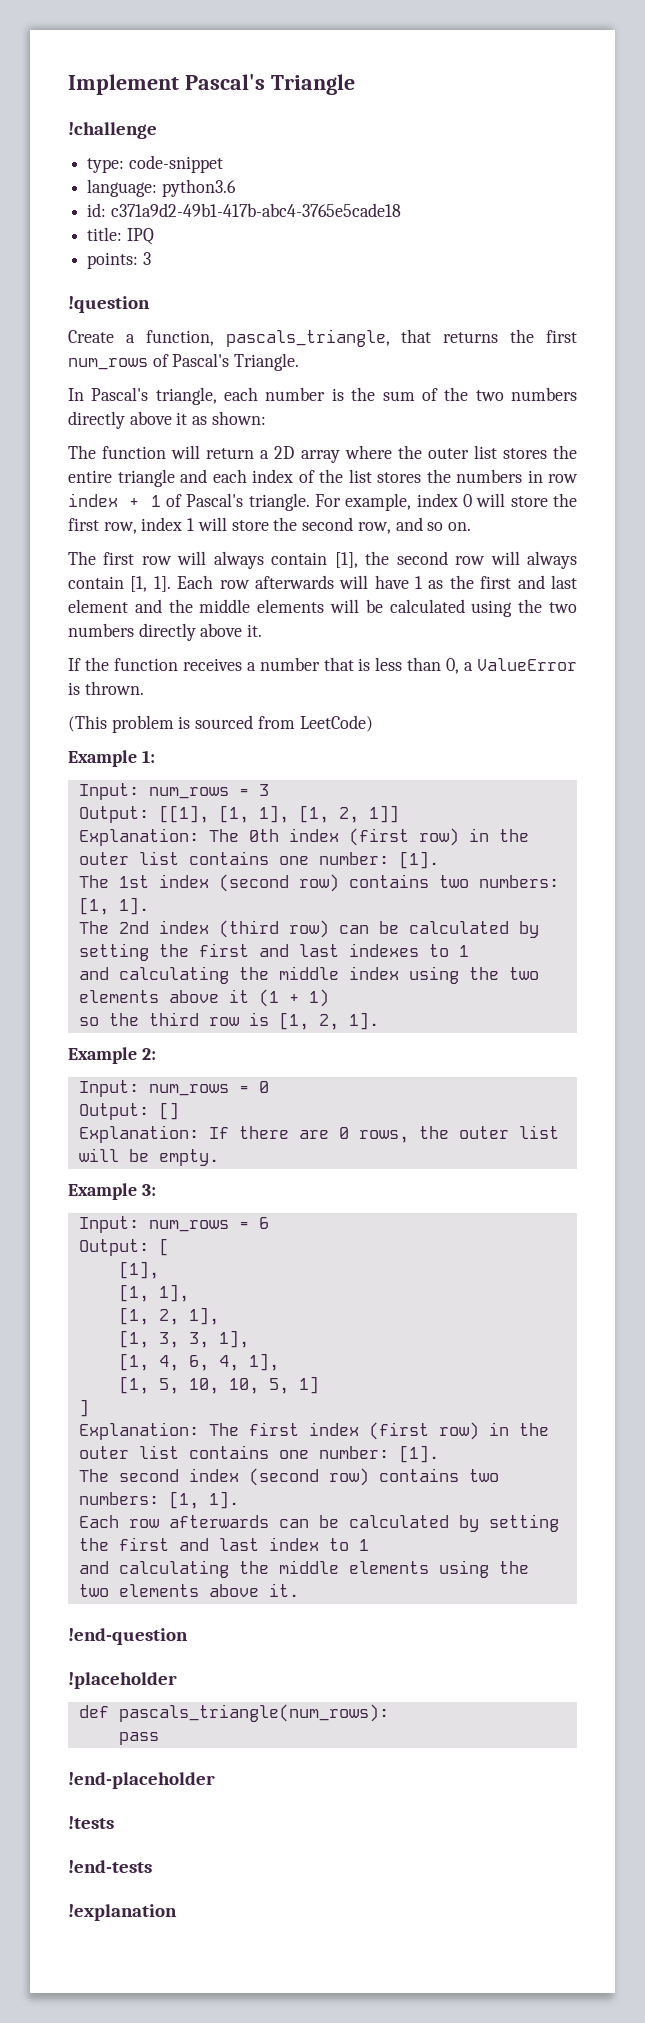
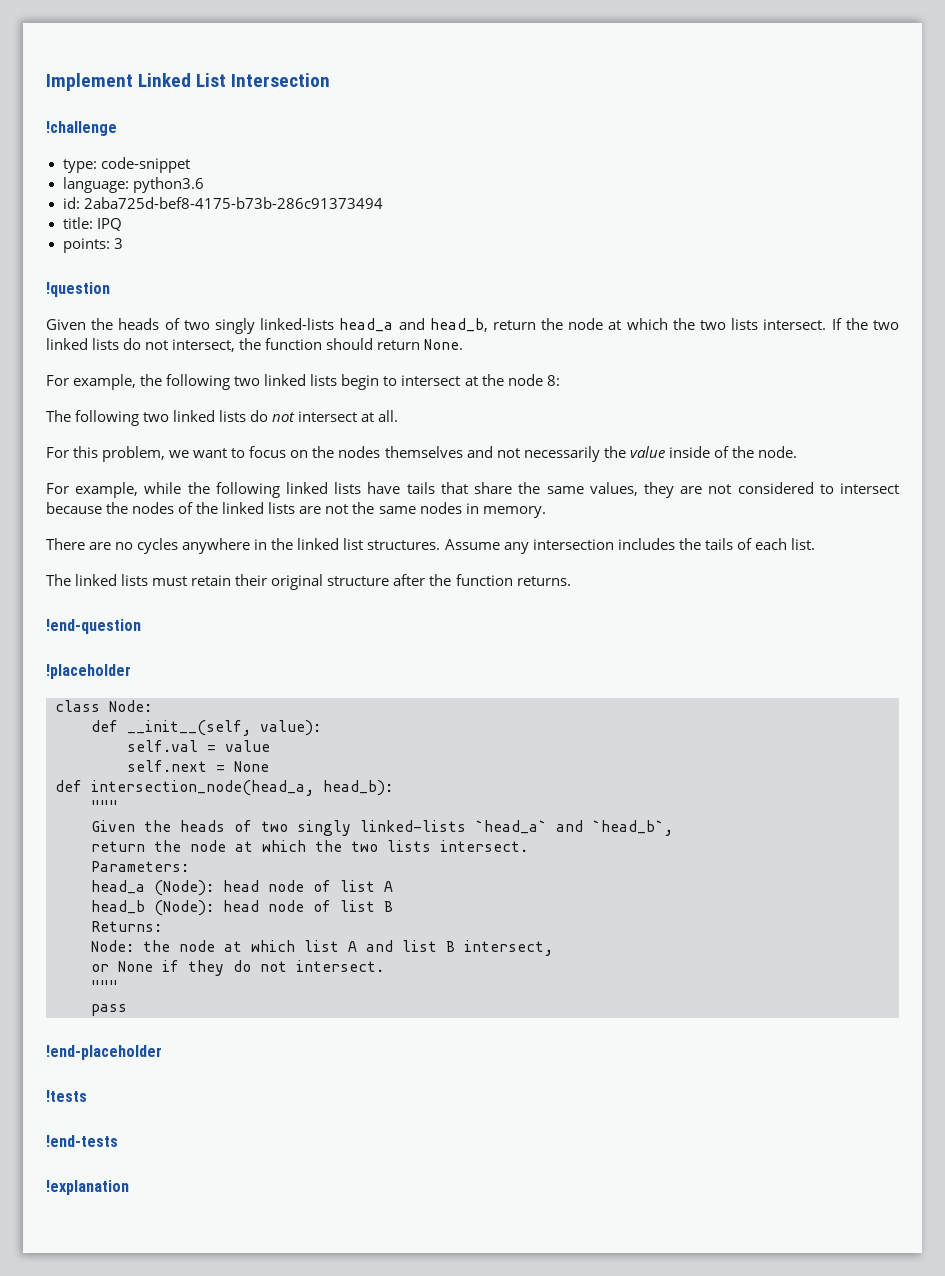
- Implement Pascal's Triangle
+ Implement Linked List Intersection
- id: c371a9d2-49b1-417b-abc4-3765e5cade18
+ id: 2aba725d-bef8-4175-b73b-286c91373494
- Create a function, pascals_triangle, that returns the first num_rows of Pascal's Triangle.
- In Pascal's triangle, each number is the sum of the two numbers directly above it as shown:
- The function will return a 2D array where the outer list stores the entire triangle and each index of the list stores the numbers in row index + 1 of Pascal's triangle. For example, index 0 will store the first row, index 1 will store the second row, and so on.
- The first row will always contain [1], the second row will always contain [1, 1]. Each row afterwards will have 1 as the first and last element and the middle elements will be calculated using the two numbers directly above it.
- If the function receives a number that is less than 0, a ValueError is thrown.
- (This problem is sourced from LeetCode)
- Example 1:
- Input: num_rows = 3
- Output: [[1], [1, 1], [1, 2, 1]]
- Explanation: The 0th index (first row) in the outer list contains one number: [1].
- The 1st index (second row) contains two numbers: [1, 1].
- The 2nd index (third row) can be calculated by setting the first and last indexes to 1
- and calculating the middle index using the two elements above it (1 + 1)
- so the third row is [1, 2, 1].
- Example 2:
- Input: num_rows = 0
- Output: []
- Explanation: If there are 0 rows, the outer list will be empty.
- Example 3:
- Input: num_rows = 6
- Output: [
- [1],
- [1, 1],
- [1, 2, 1],
- [1, 3, 3, 1],
- [1, 4, 6, 4, 1],
- [1, 5, 10, 10, 5, 1]
- ]
- Explanation: The first index (first row) in the outer list contains one number: [1].
- The second index (second row) contains two numbers: [1, 1].
- Each row afterwards can be calculated by setting the first and last index to 1
- and calculating the middle elements using the two elements above it.
+ Given the heads of two singly linked-lists head_a and head_b, return the node at which the two lists intersect. If the two linked lists do not intersect, the function should return None.
+ For example, the following two linked lists begin to intersect at the node 8:
+ The following two linked lists do not intersect at all.
+ For this problem, we want to focus on the nodes themselves and not necessarily the value inside of the node.
+ For example, while the following linked lists have tails that share the same values, they are not considered to intersect because the nodes of the linked lists are not the same nodes in memory.
+ There are no cycles anywhere in the linked list structures. Assume any intersection includes the tails of each list.
+ The linked lists must retain their original structure after the function returns.
- def pascals_triangle(num_rows):
+ class Node:
+ def __init__(self, value):
+ self.val = value
+ self.next = None
+ def intersection_node(head_a, head_b):
+ """
+ Given the heads of two singly linked-lists `head_a` and `head_b`,
+ return the node at which the two lists intersect.
+ Parameters:
+ head_a (Node): head node of list A
+ head_b (Node): head node of list B
+ Returns:
+ Node: the node at which list A and list B intersect,
+ or None if they do not intersect.
+ """

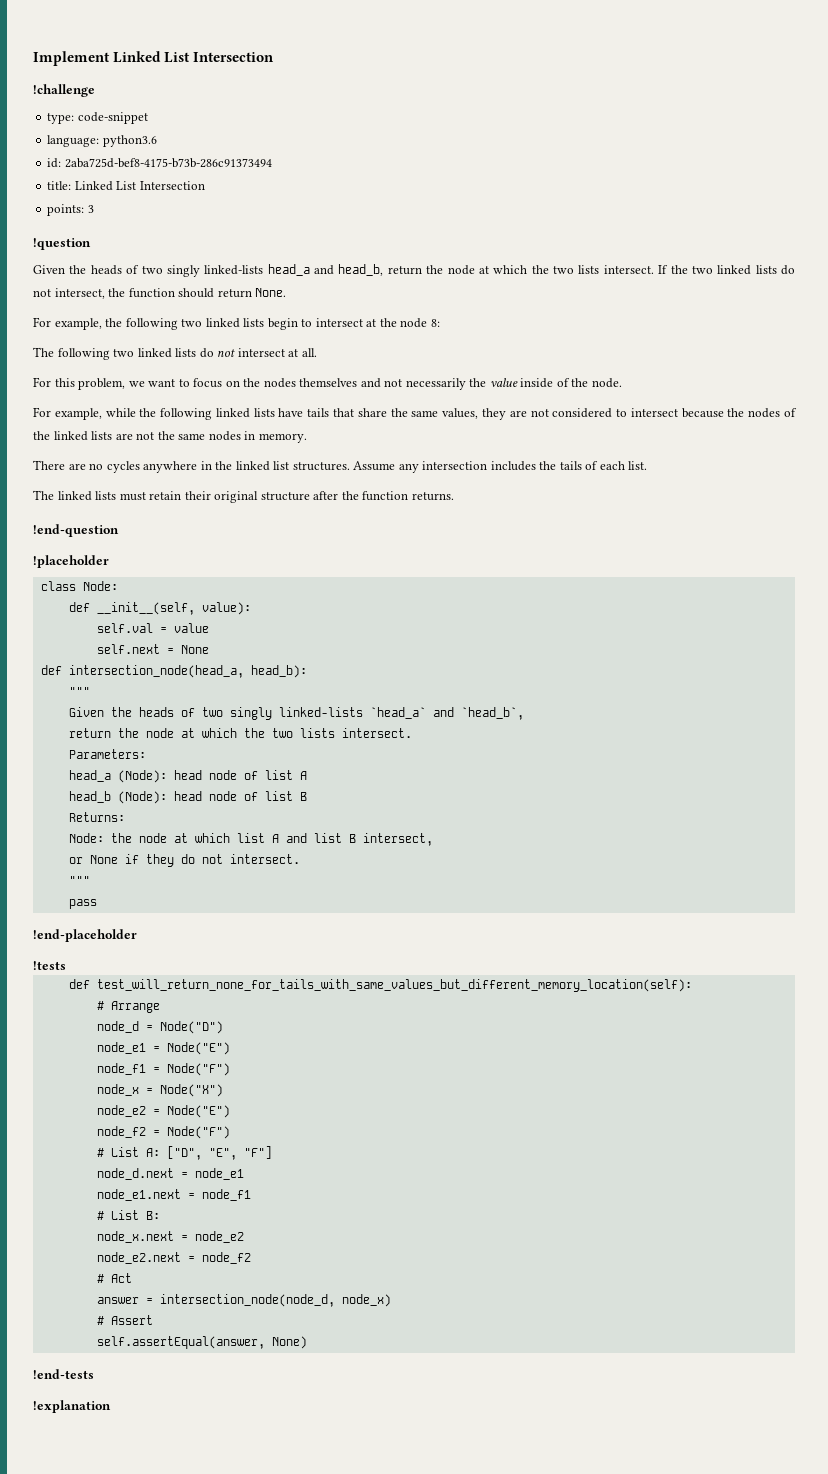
- title: IPQ
+ title: Linked List Intersection
+ def test_will_return_none_for_tails_with_same_values_but_different_memory_location(self):
+ # Arrange
+ node_d = Node("D")
+ node_e1 = Node("E")
+ node_f1 = Node("F")
+ node_x = Node("X")
+ node_e2 = Node("E")
+ node_f2 = Node("F")
+ # List A: ["D", "E", "F"]
+ node_d.next = node_e1
+ node_e1.next = node_f1
+ # List B:
+ node_x.next = node_e2
+ node_e2.next = node_f2
+ # Act
+ answer = intersection_node(node_d, node_x)
+ # Assert
+ self.assertEqual(answer, None)

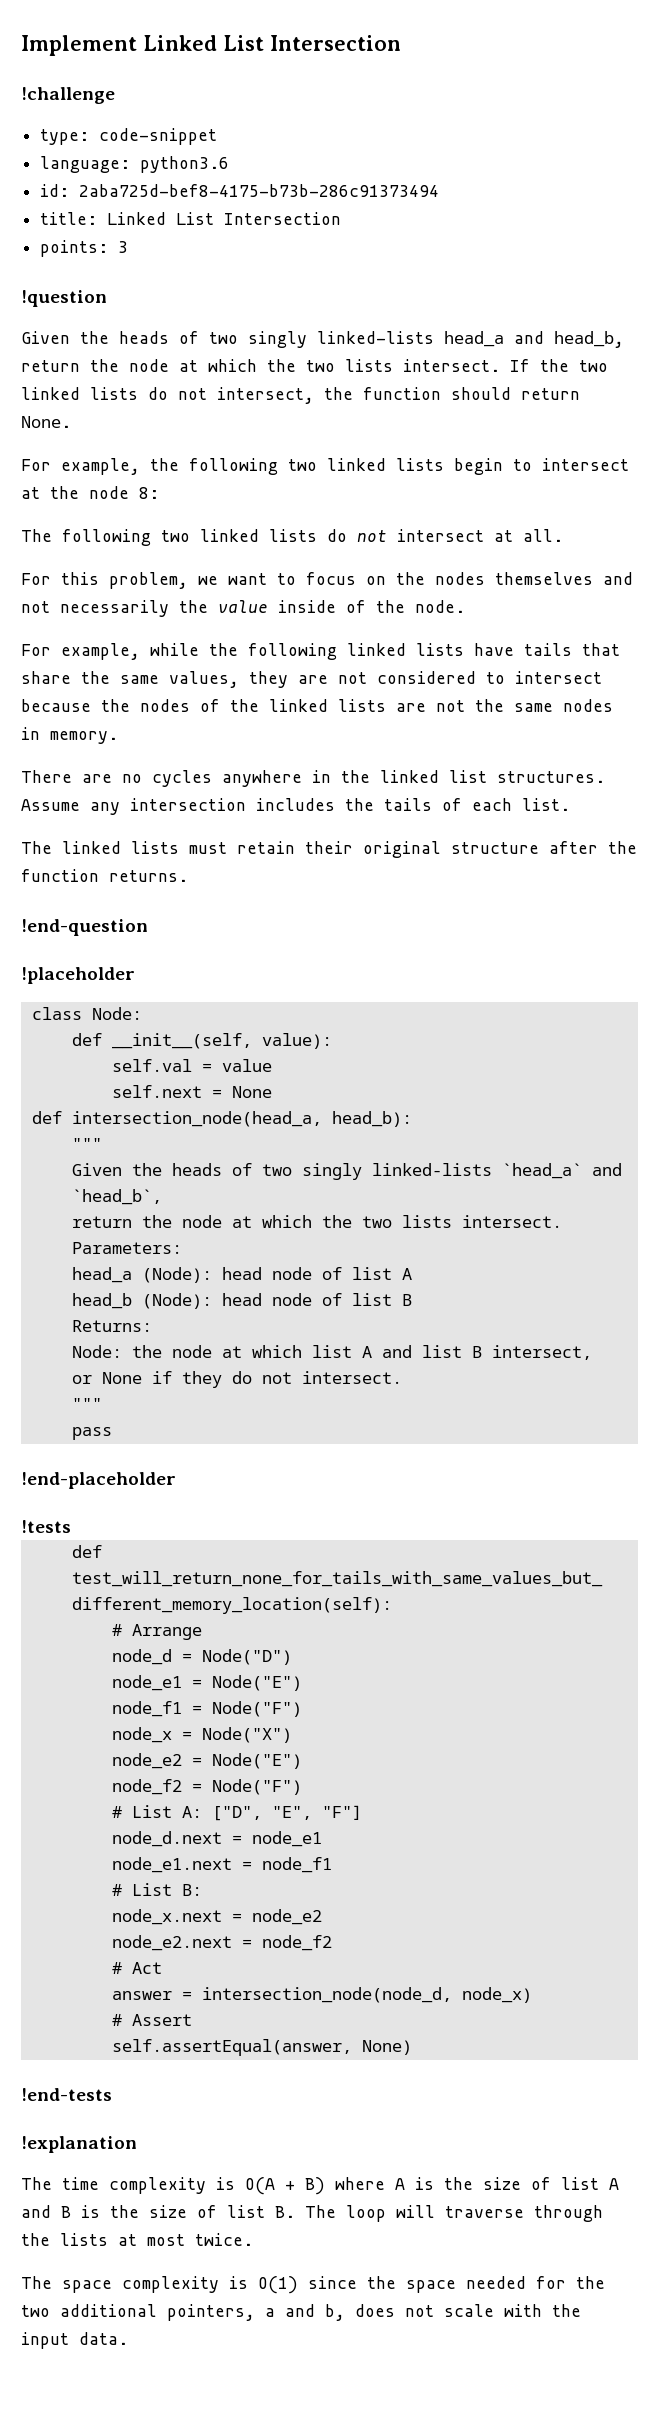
+ The time complexity is O(A + B) where A is the size of list A and B is the size of list B. The loop will traverse through the lists at most twice.
+ The space complexity is O(1) since the space needed for the two additional pointers, a and b, does not scale with the input data.

